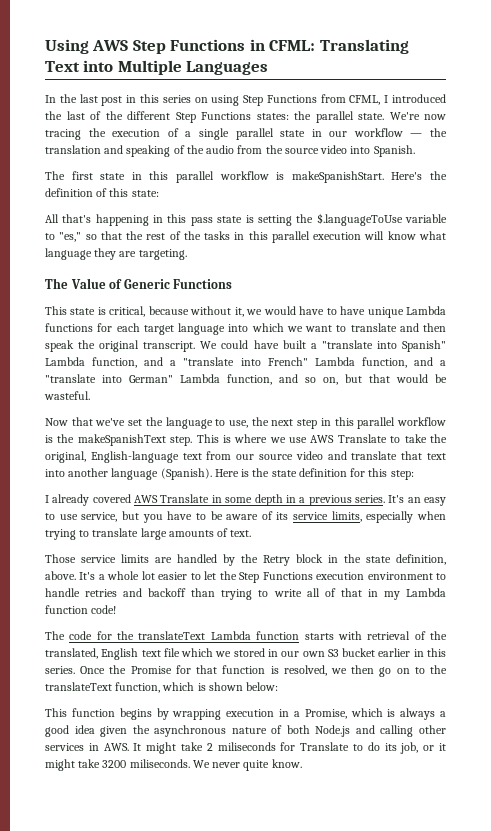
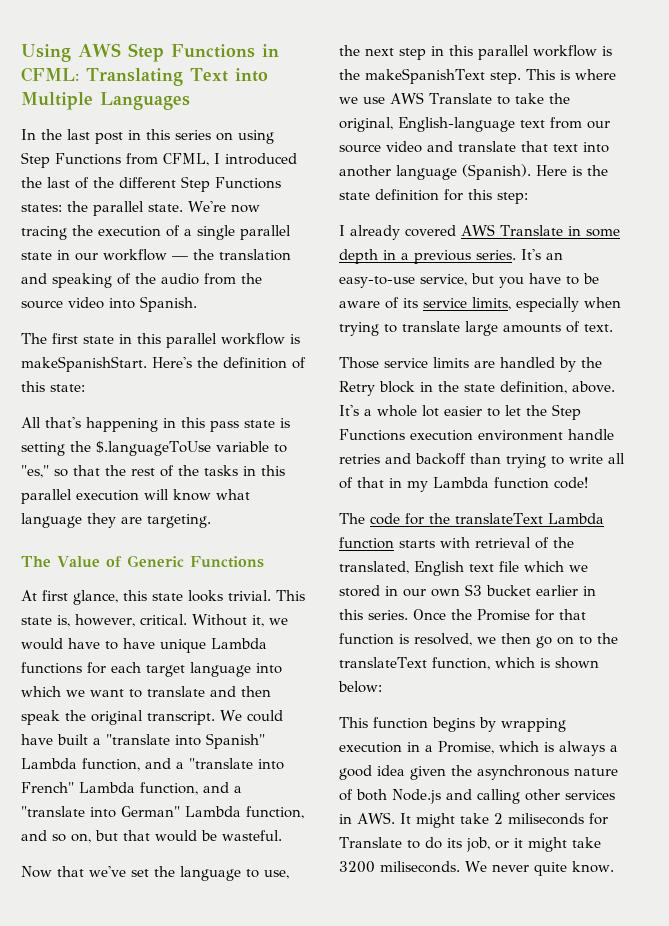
- This state is critical, because without it, we would have to have unique Lambda functions for each target language into which we want to translate and then speak the original transcript.
+ At first glance, this state looks trivial. This state is, however, critical. Without it, we would have to have unique Lambda functions for each target language into which we want to translate and then speak the original transcript.
- It's an easy to use service, but you have to be aware of its service limits, especially when trying to translate large amounts of text.
+ It's an easy-to-use service, but you have to be aware of its service limits, especially when trying to translate large amounts of text.
- It's a whole lot easier to let the Step Functions execution environment to handle retries and backoff than trying to write all of that in my Lambda function code!
+ It's a whole lot easier to let the Step Functions execution environment handle retries and backoff than trying to write all of that in my Lambda function code!

